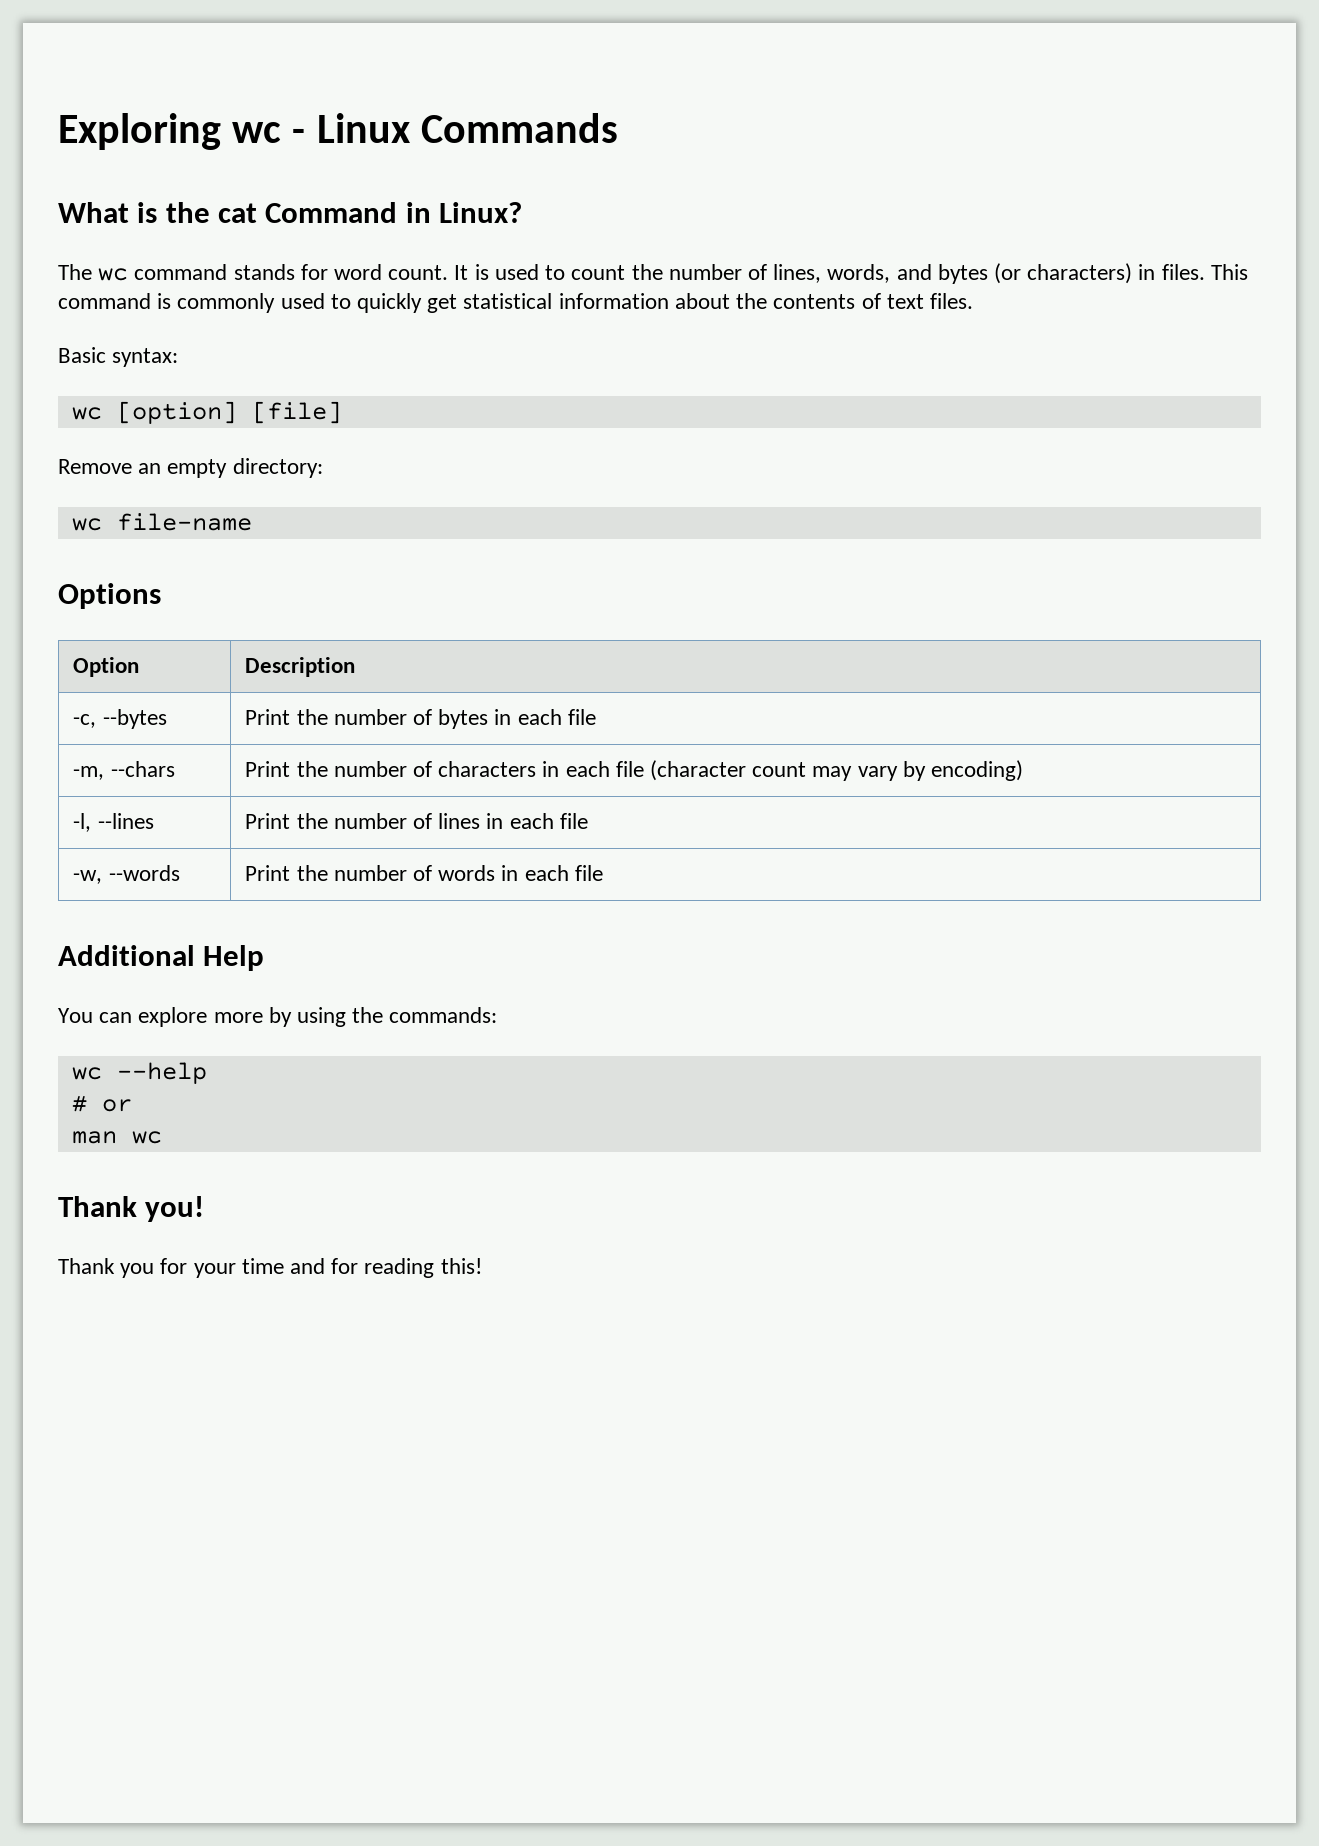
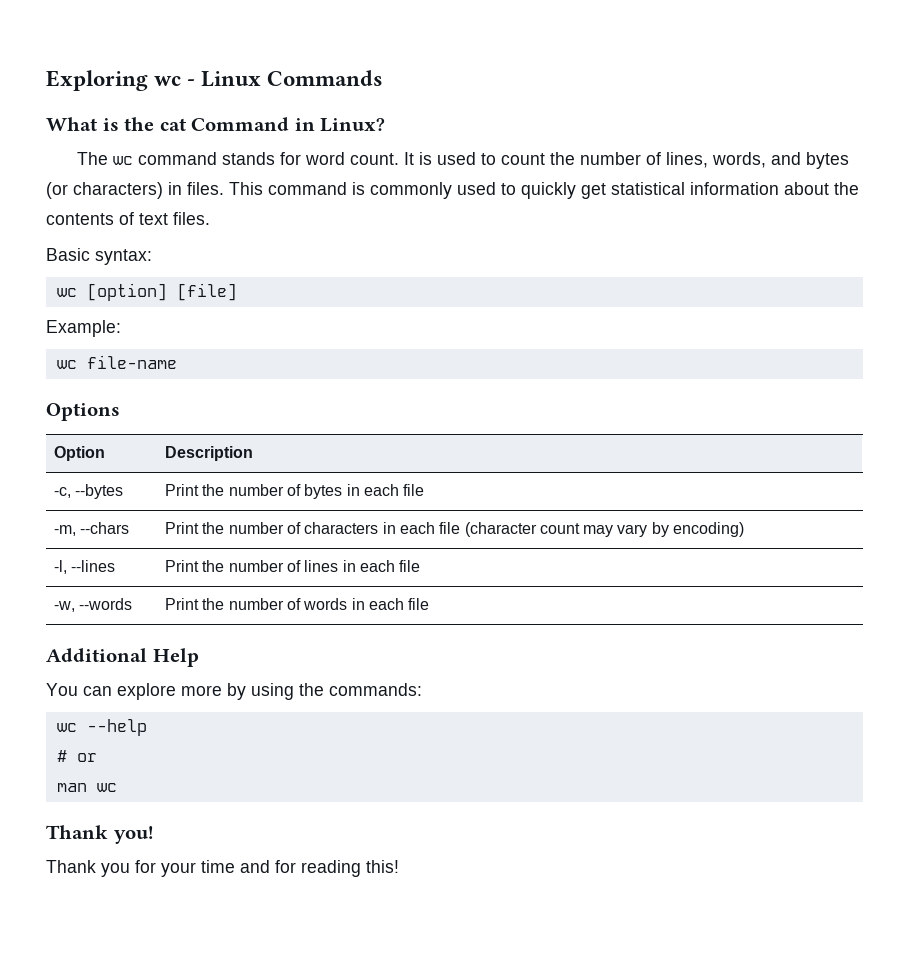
- Remove an empty directory:
+ Example:

